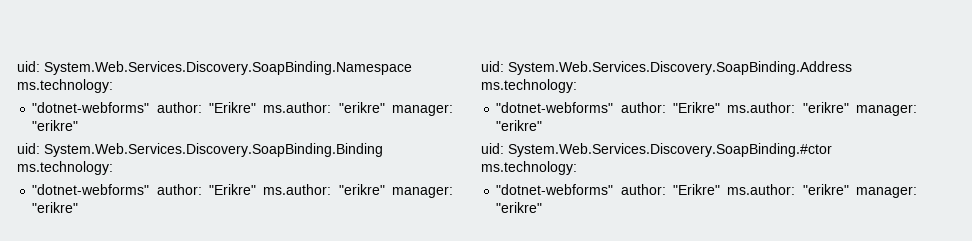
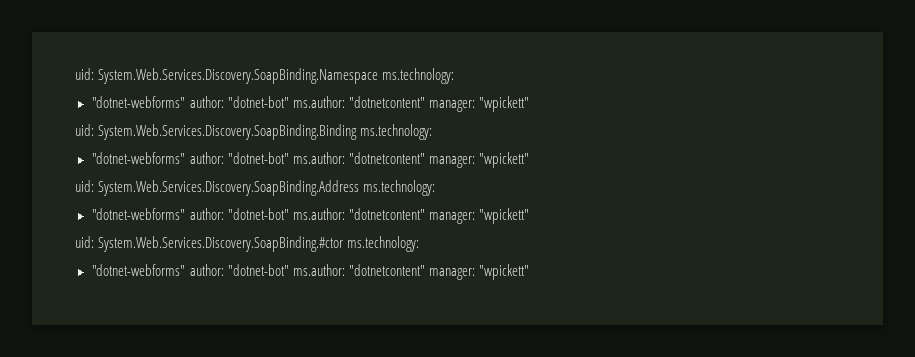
  uid: System.Web.Services.Discovery.SoapBinding.Namespace ms.technology:
- "dotnet-webforms" author: "Erikre" ms.author: "erikre" manager: "erikre"
+ "dotnet-webforms" author: "dotnet-bot" ms.author: "dotnetcontent" manager: "wpickett"
  uid: System.Web.Services.Discovery.SoapBinding.Binding ms.technology:
- "dotnet-webforms" author: "Erikre" ms.author: "erikre" manager: "erikre"
+ "dotnet-webforms" author: "dotnet-bot" ms.author: "dotnetcontent" manager: "wpickett"
  uid: System.Web.Services.Discovery.SoapBinding.Address ms.technology:
- "dotnet-webforms" author: "Erikre" ms.author: "erikre" manager: "erikre"
+ "dotnet-webforms" author: "dotnet-bot" ms.author: "dotnetcontent" manager: "wpickett"
  uid: System.Web.Services.Discovery.SoapBinding.#ctor ms.technology:
- "dotnet-webforms" author: "Erikre" ms.author: "erikre" manager: "erikre"
+ "dotnet-webforms" author: "dotnet-bot" ms.author: "dotnetcontent" manager: "wpickett"

